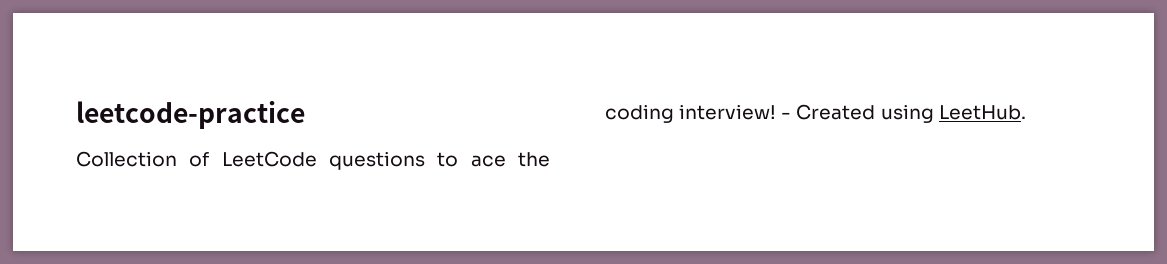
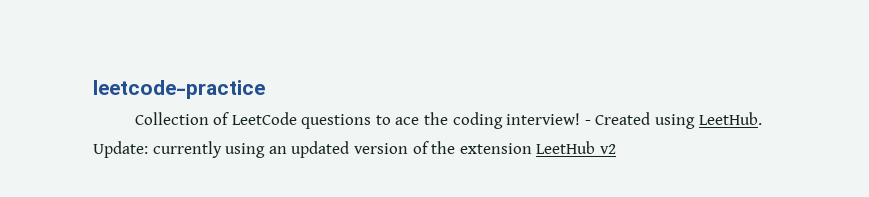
+ Update: currently using an updated version of the extension LeetHub v2

